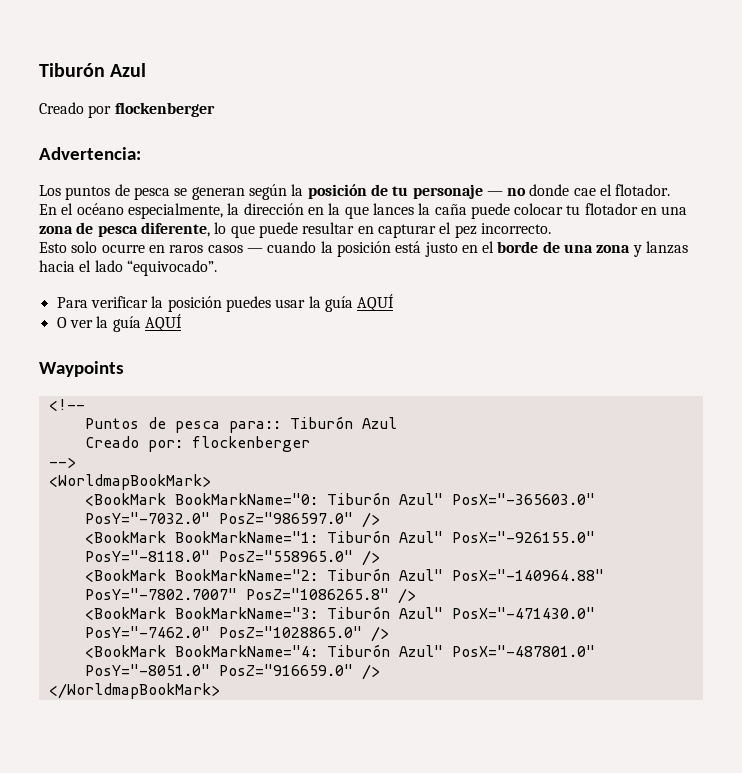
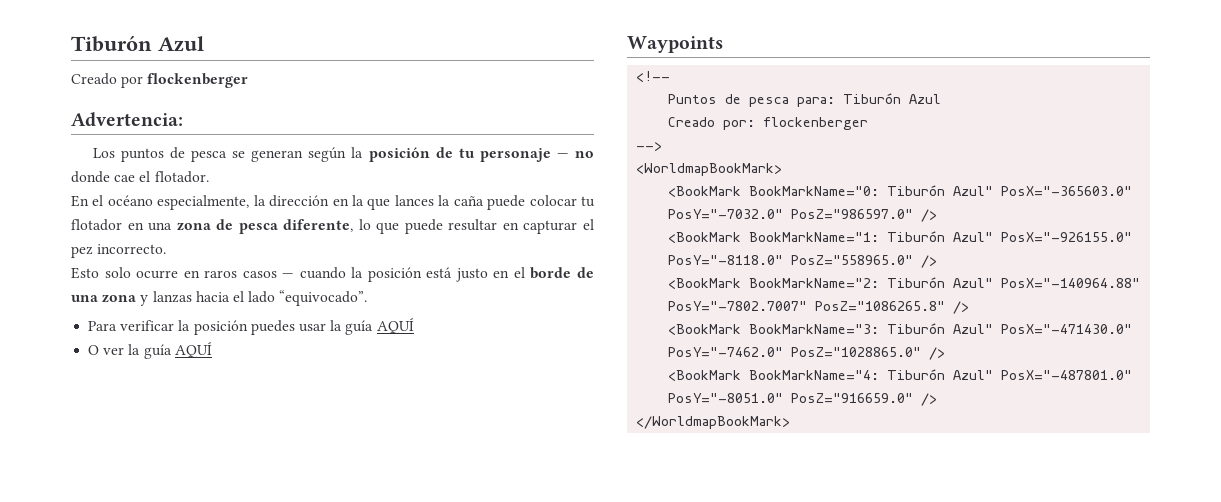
- Puntos de pesca para:: Tiburón Azul
+ Puntos de pesca para: Tiburón Azul

